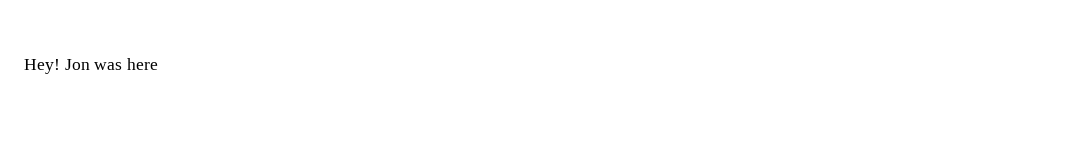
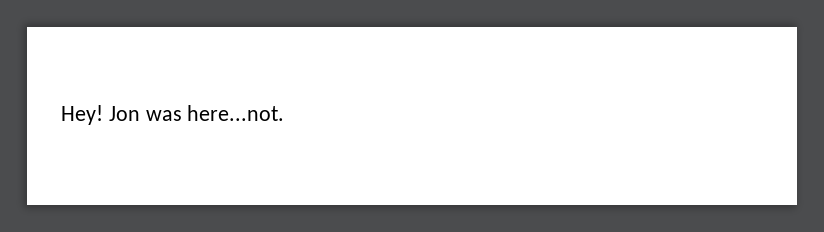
- Jon was here
+ Jon was here...not.

